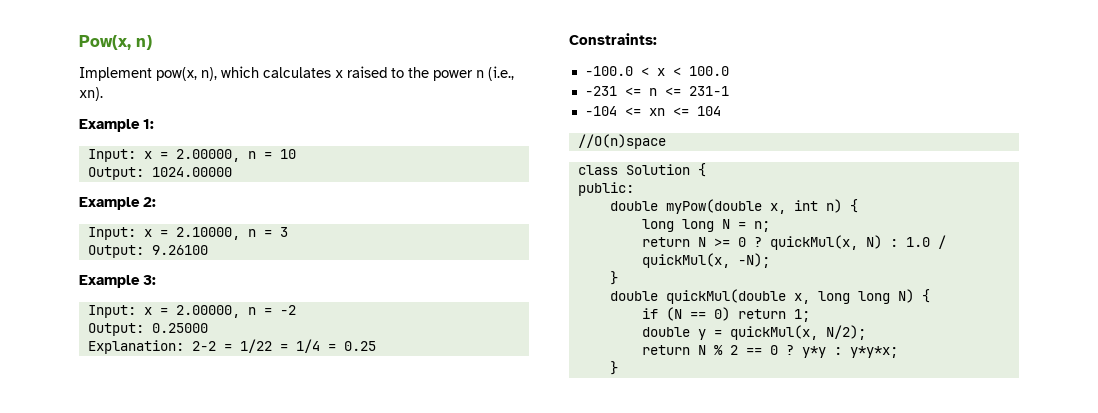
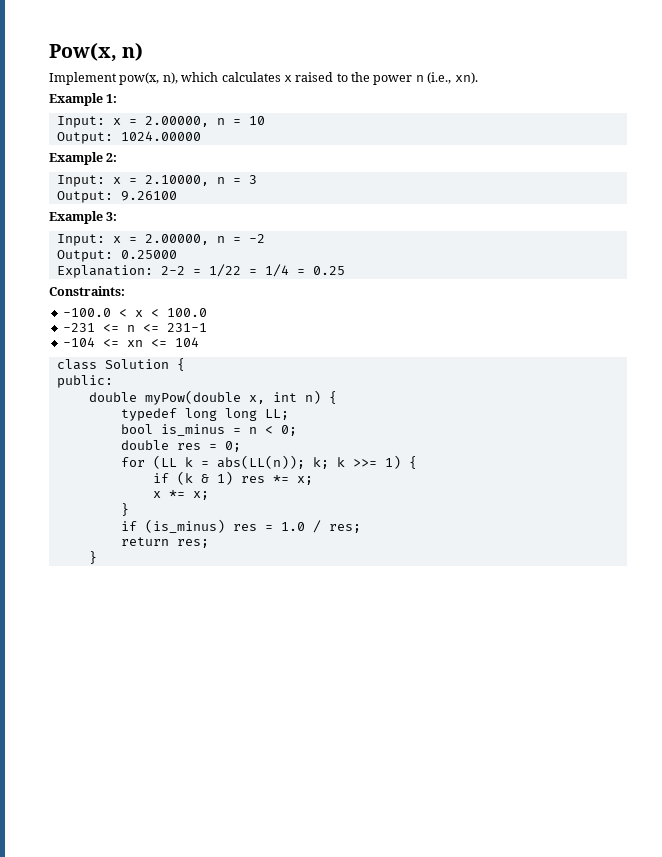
- //O(n)space
- long long N = n;
- return N >= 0 ? quickMul(x, N) : 1.0 / quickMul(x, -N);
+ typedef long long LL;
+ bool is_minus = n < 0;
+ double res = 0;
+ for (LL k = abs(LL(n)); k; k >>= 1) {
+ if (k & 1) res *= x;
+ x *= x;
  }
- double quickMul(double x, long long N) {
- if (N == 0) return 1;
- double y = quickMul(x, N/2);
- return N % 2 == 0 ? y*y : y*y*x;
+ if (is_minus) res = 1.0 / res;
+ return res;

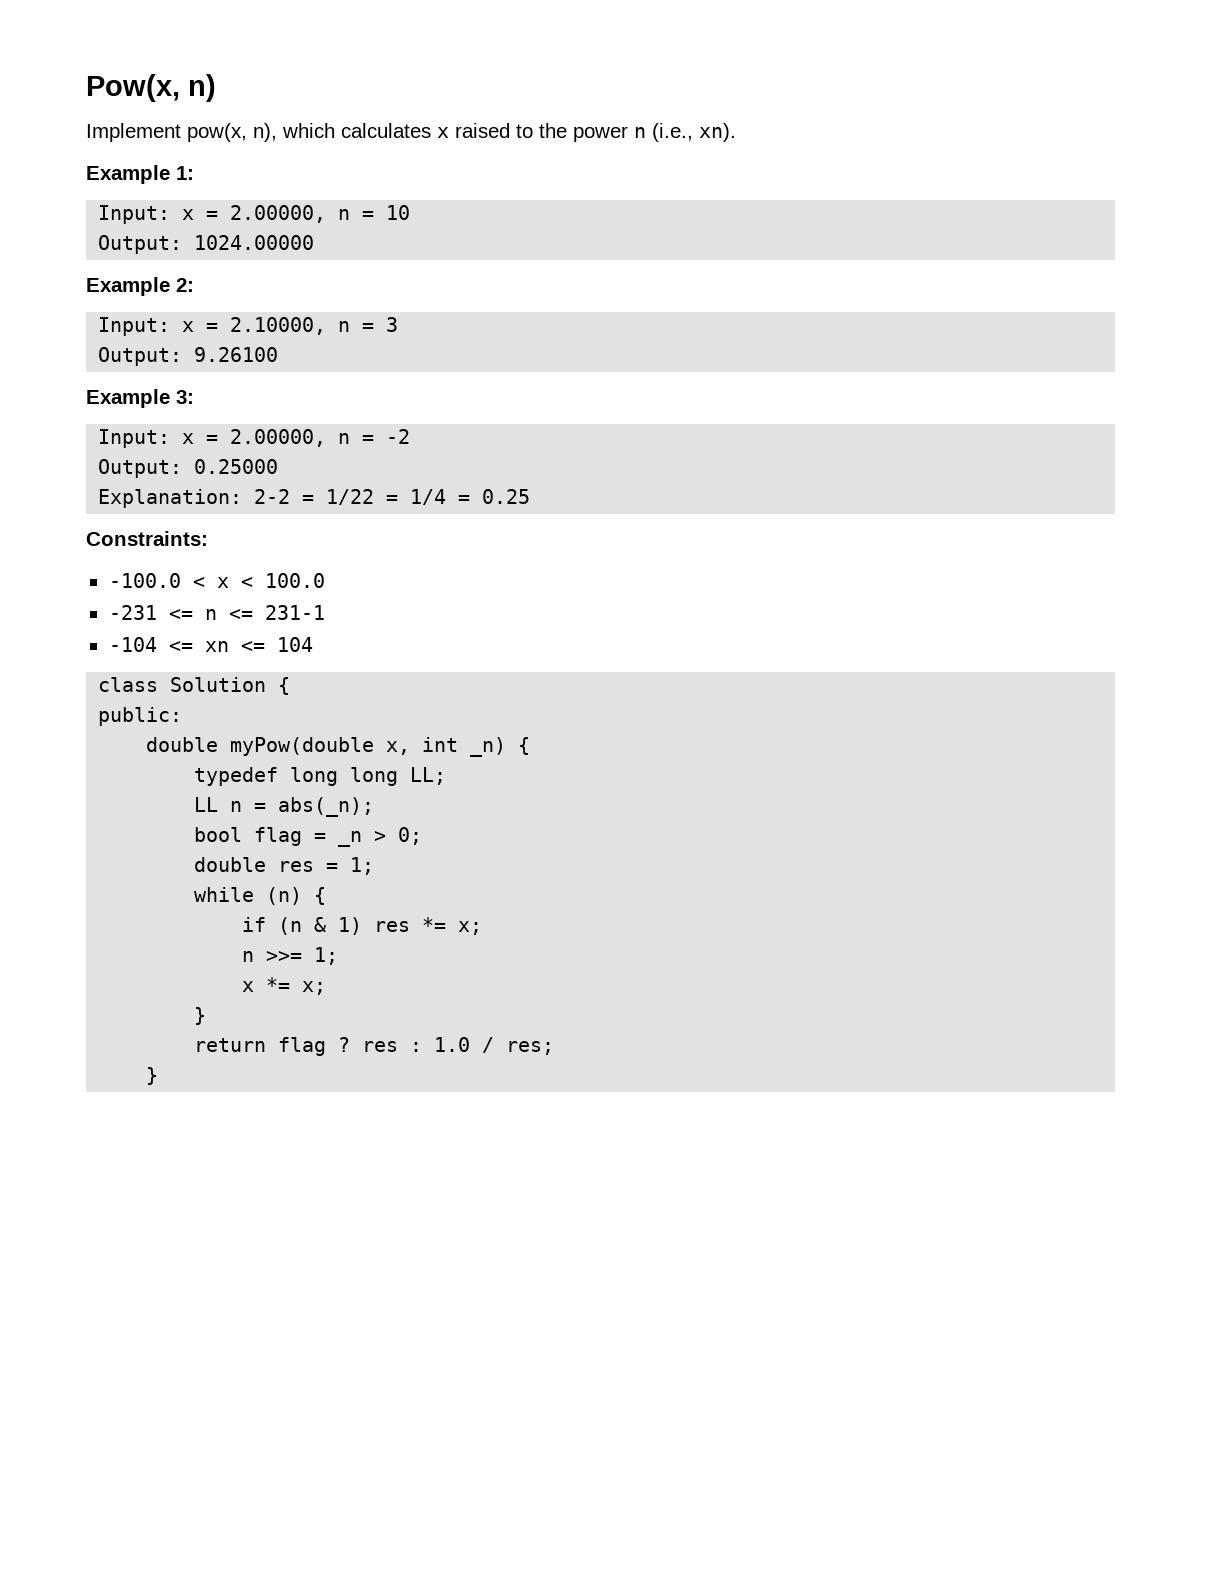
- double myPow(double x, int n) {
+ double myPow(double x, int _n) {
- bool is_minus = n < 0;
- double res = 0;
- for (LL k = abs(LL(n)); k; k >>= 1) {
+ LL n = abs(_n);
+ bool flag = _n > 0;
+ double res = 1;
+ while (n) {
- if (k & 1) res *= x;
+ if (n & 1) res *= x;
+ n >>= 1;
- if (is_minus) res = 1.0 / res;
+ return flag ? res : 1.0 / res;
- return res;

